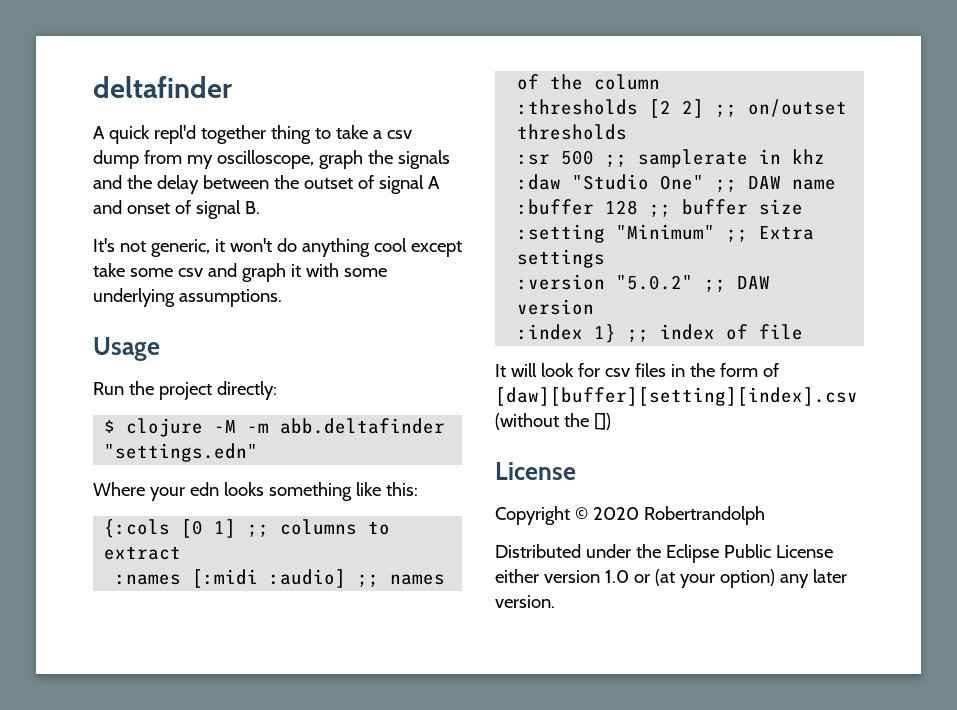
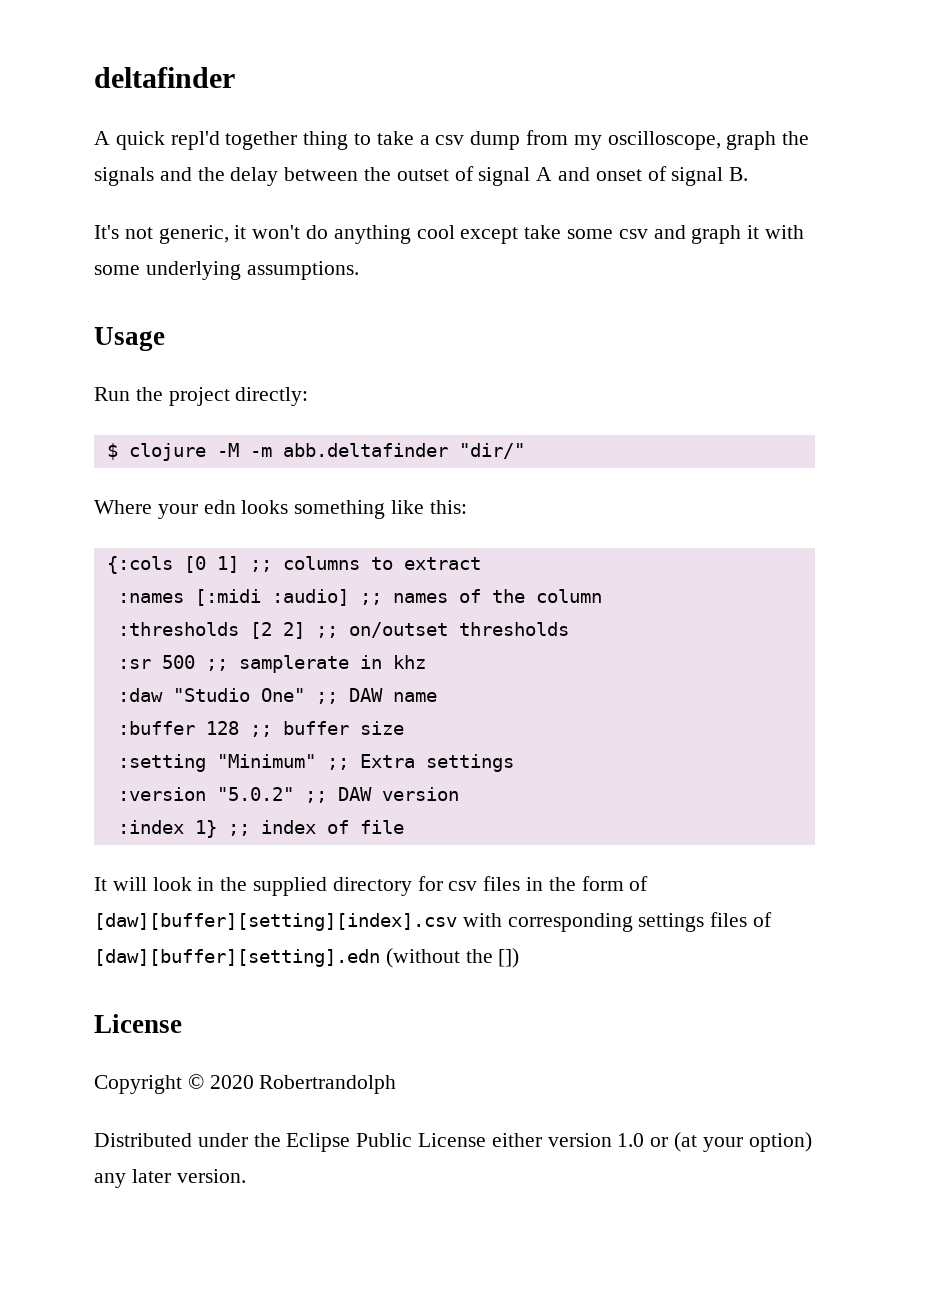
- $ clojure -M -m abb.deltafinder "settings.edn"
+ $ clojure -M -m abb.deltafinder "dir/"
- It will look for csv files in the form of [daw][buffer][setting][index].csv (without the [])
+ It will look in the supplied directory for csv files in the form of [daw][buffer][setting][index].csv with corresponding settings files of [daw][buffer][setting].edn (without the [])

